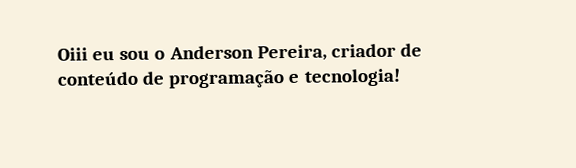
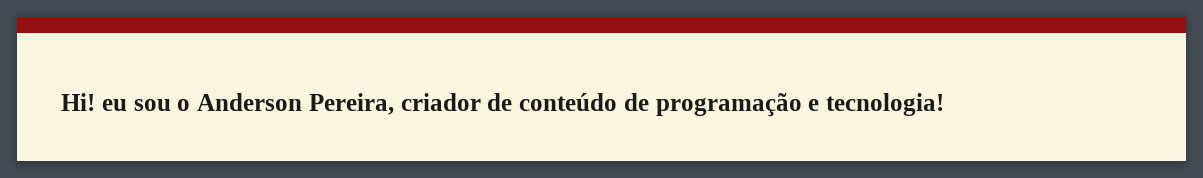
- Oiii eu sou o Anderson Pereira, criador de conteúdo de programação e tecnologia!
+ Hi! eu sou o Anderson Pereira, criador de conteúdo de programação e tecnologia!

